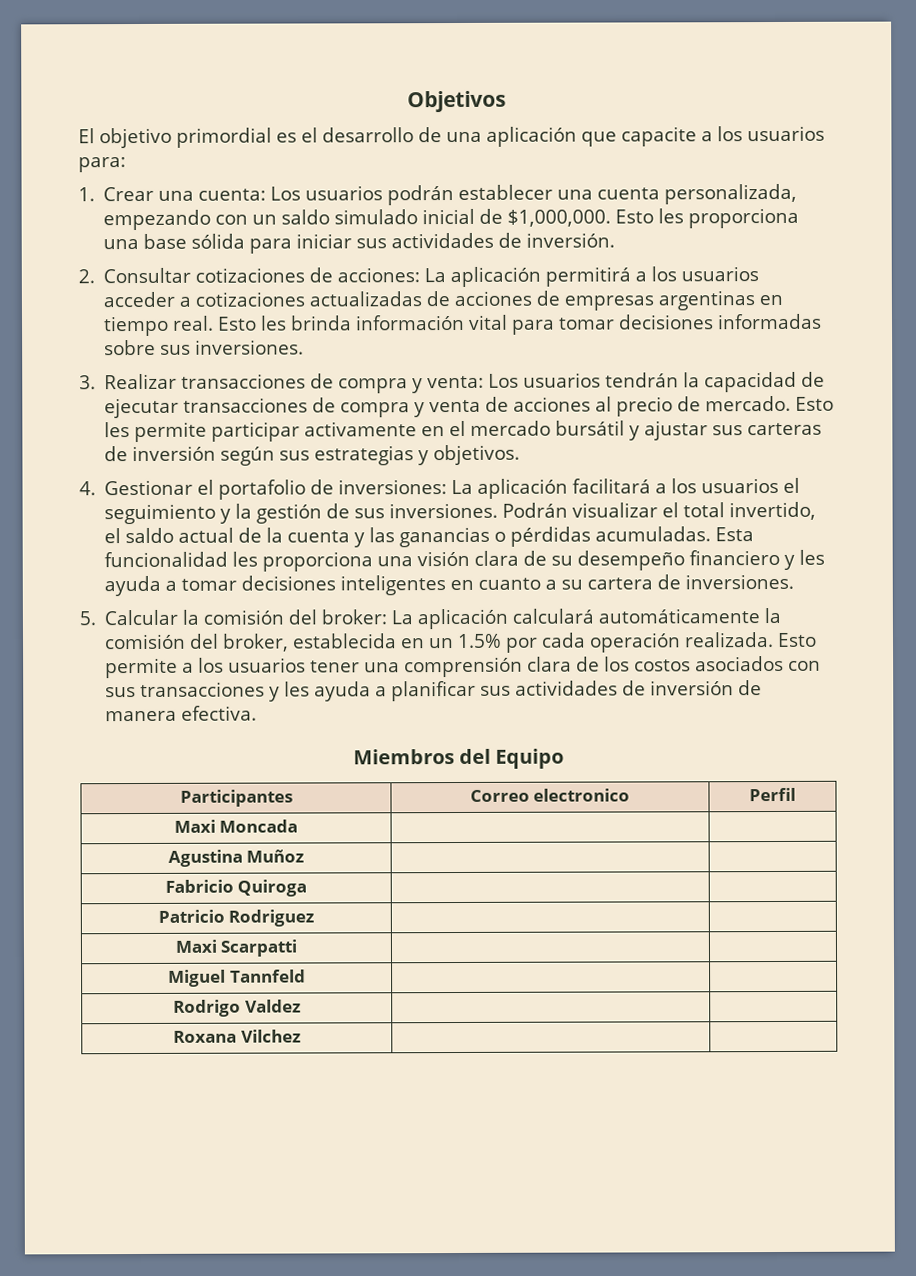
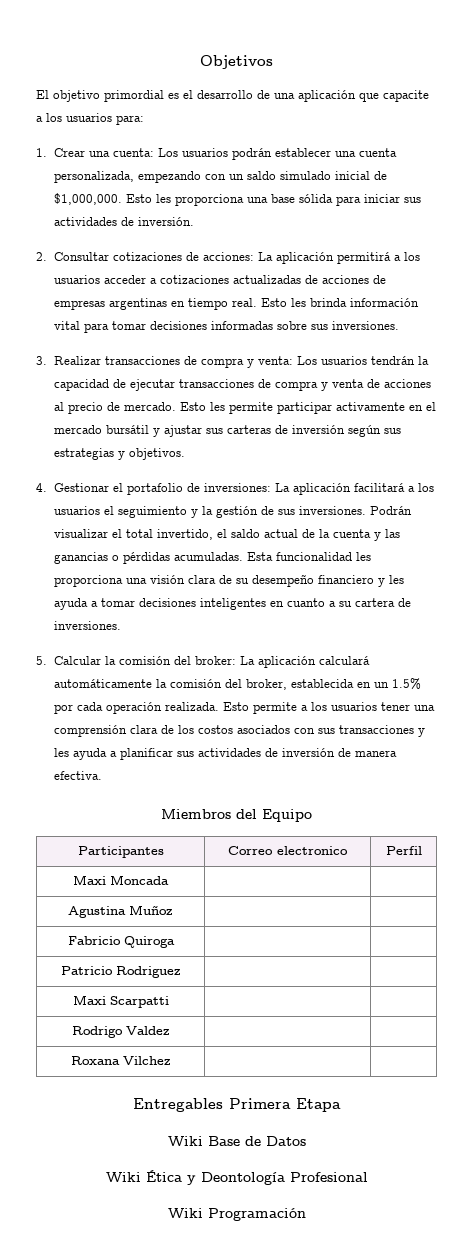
- Miguel Tannfeld | |
+ Entregables Primera Etapa
+ Wiki Base de Datos
+ Wiki Ética y Deontología Profesional
+ Wiki Programación

